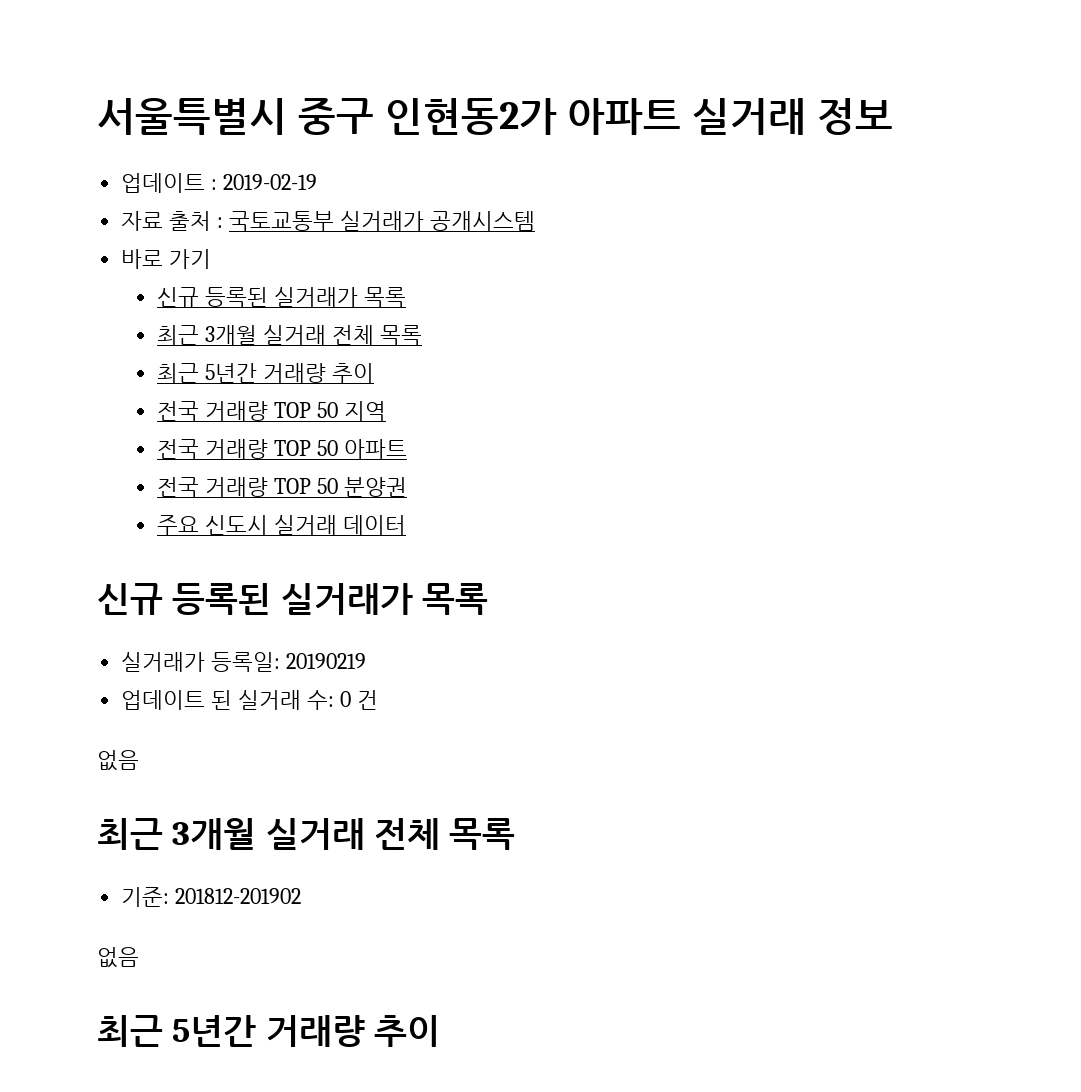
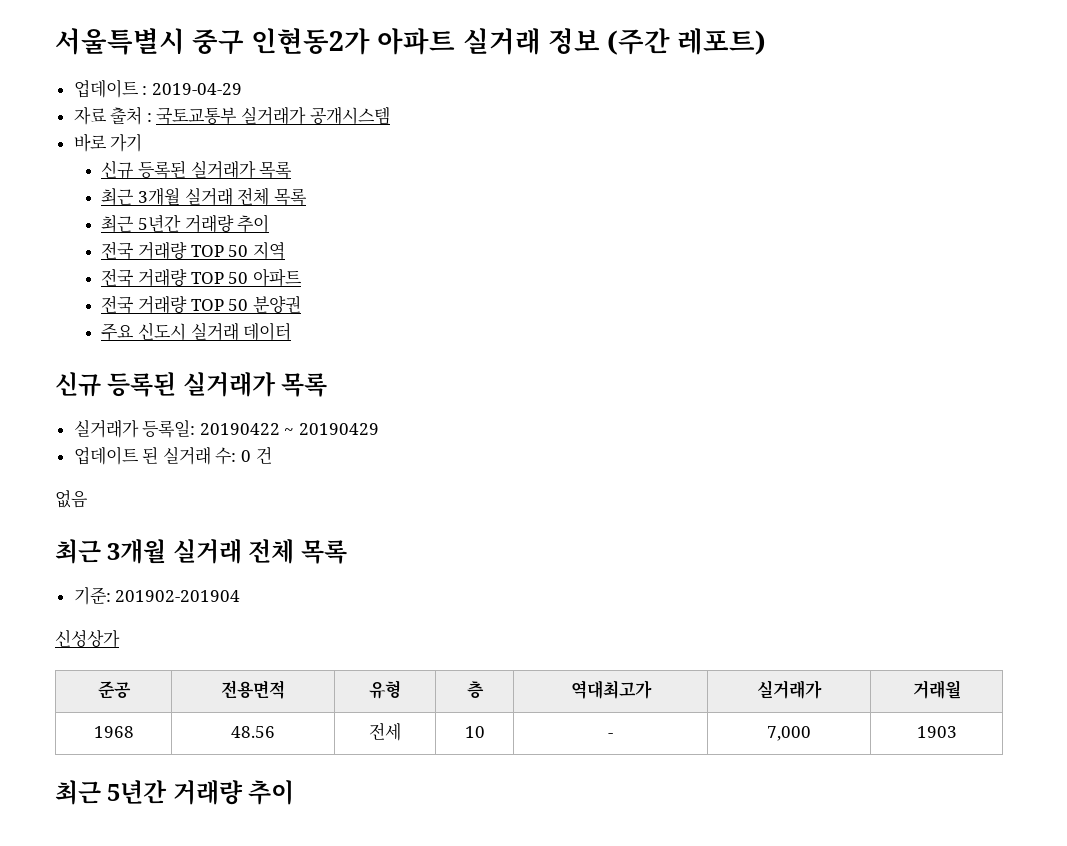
- 서울특별시 중구 인현동2가 아파트 실거래 정보
+ 서울특별시 중구 인현동2가 아파트 실거래 정보 (주간 레포트)
- 업데이트 : 2019-02-19
+ 업데이트 : 2019-04-29
- 실거래가 등록일: 20190219
+ 실거래가 등록일: 20190422 ~ 20190429
- 기준: 201812-201902
- 없음
+ 기준: 201902-201904
+ 신성상가
+ 준공 | 전용면적 | 유형 | 층 | 역대최고가 | 실거래가 | 거래월
+ 1968 | 48.56 | 전세 | 10 | - | 7,000 | 1903

